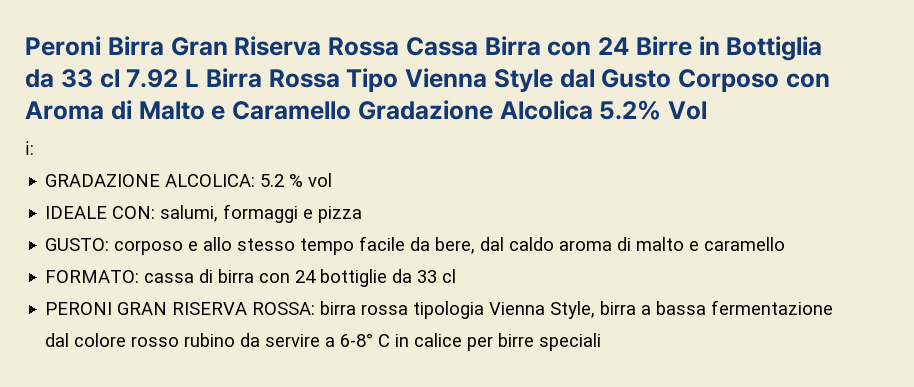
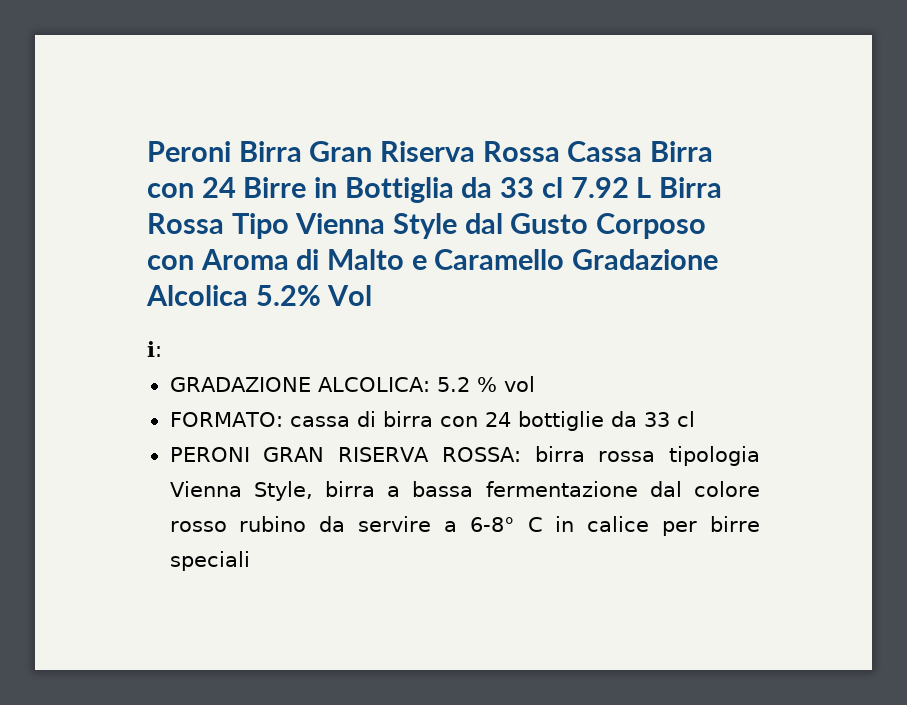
- IDEALE CON: salumi, formaggi e pizza
- GUSTO: corposo e allo stesso tempo facile da bere, dal caldo aroma di malto e caramello

